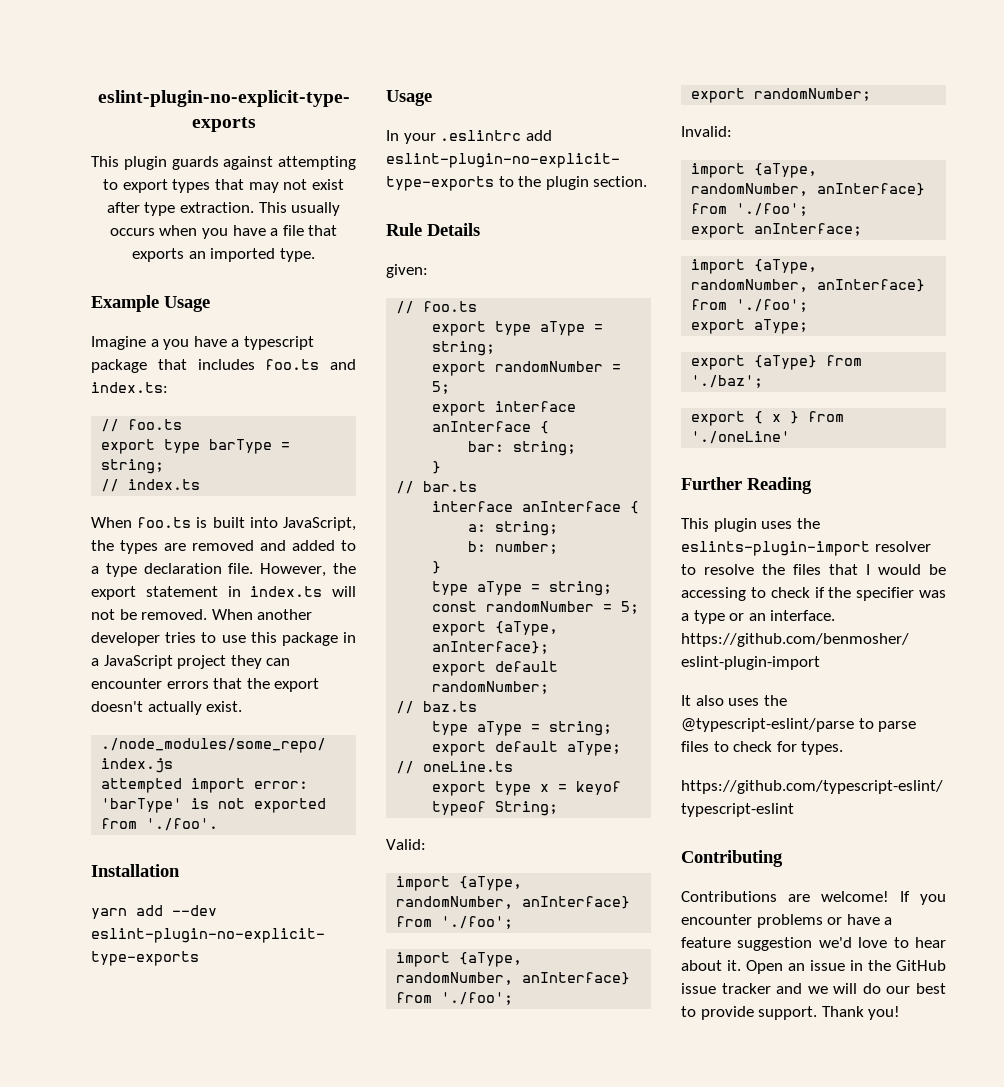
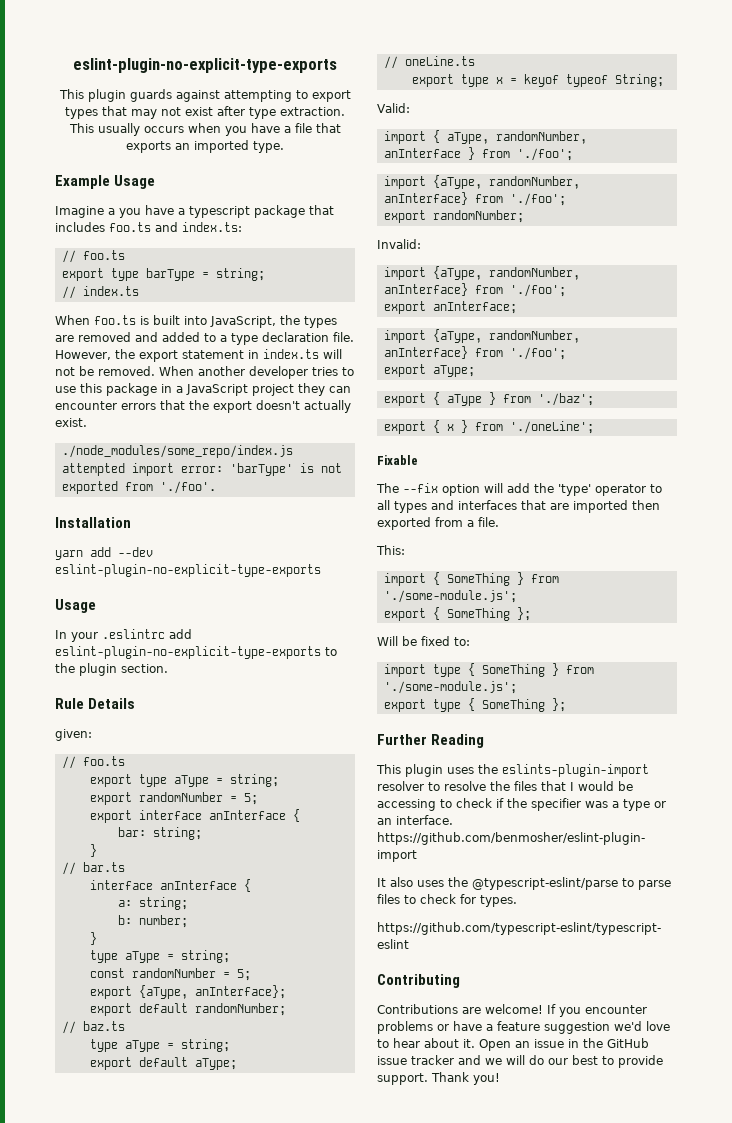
  Valid:
- import {aType, randomNumber, anInterface} from './foo';
+ import { aType, randomNumber, anInterface } from './foo';
- export {aType} from './baz';
+ export { aType } from './baz';
- export { x } from './oneLine'
+ export { x } from './oneLine';
+ Fixable
+ The --fix option will add the 'type' operator to all types and interfaces that are imported then exported from a file.
+ This:
+ import { SomeThing } from './some-module.js';
+ export { SomeThing };
+ Will be fixed to:
+ import type { SomeThing } from './some-module.js';
+ export type { SomeThing };

